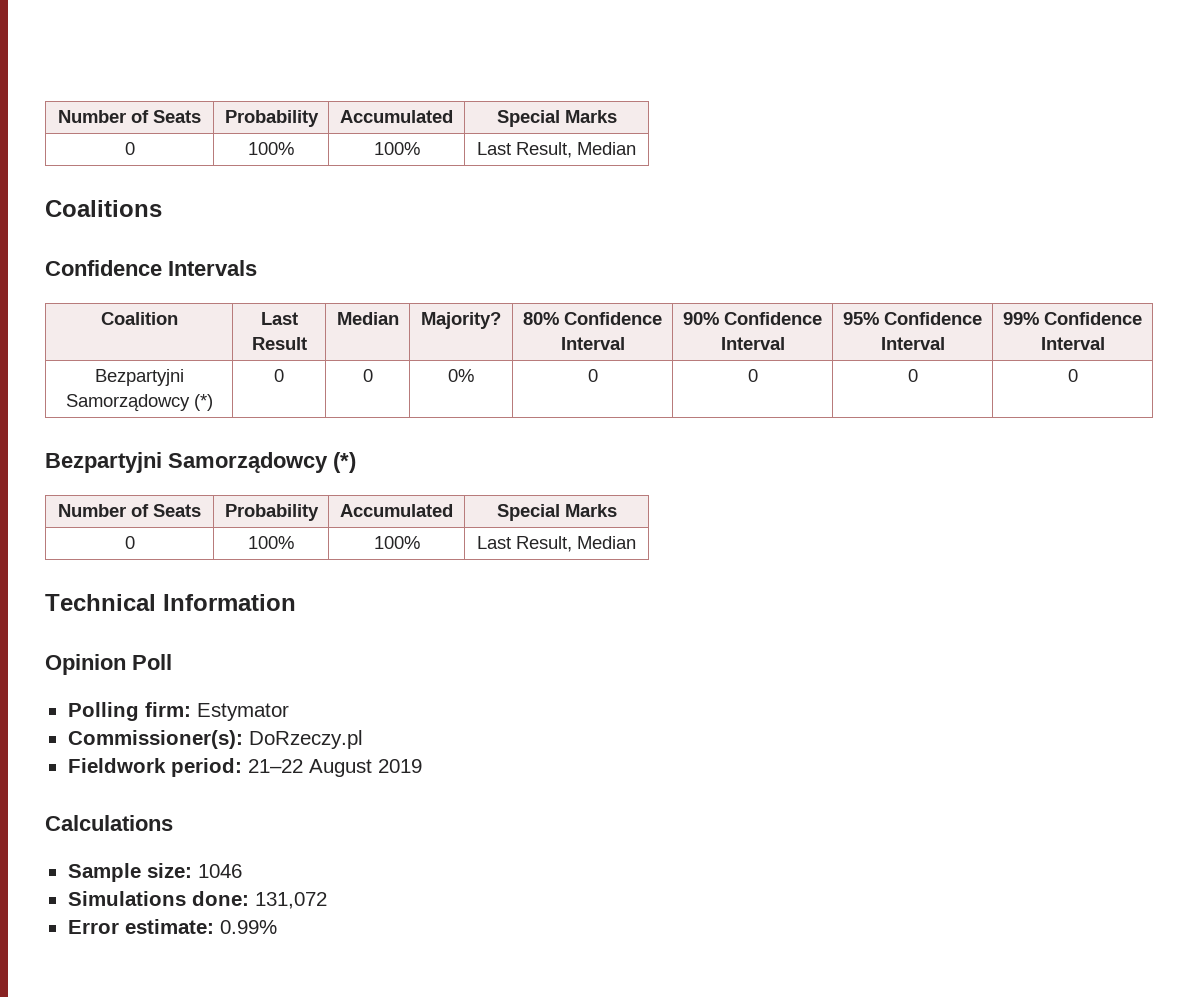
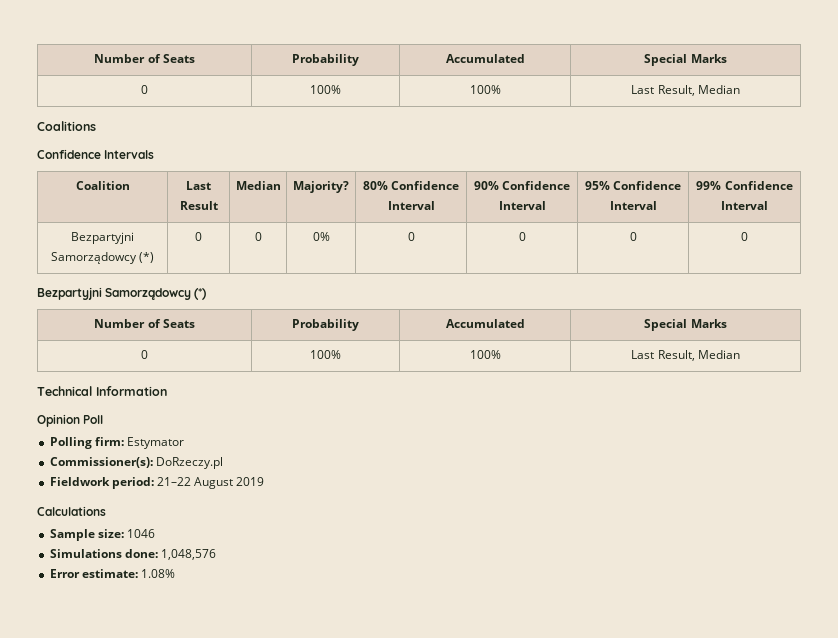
- Simulations done: 131,072
+ Simulations done: 1,048,576
- Error estimate: 0.99%
+ Error estimate: 1.08%

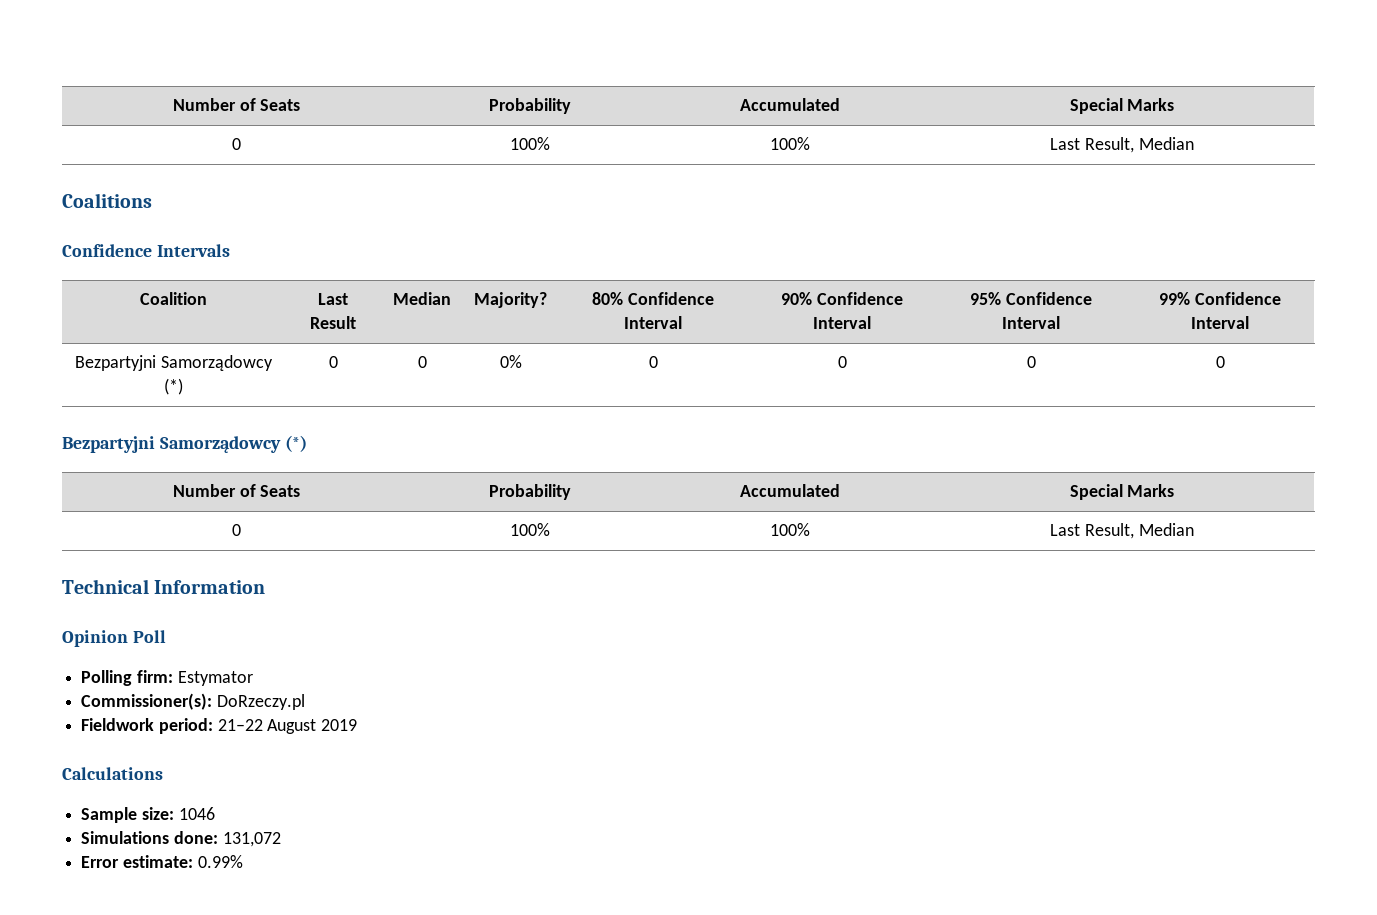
- Simulations done: 1,048,576
+ Simulations done: 131,072
- Error estimate: 1.08%
+ Error estimate: 0.99%

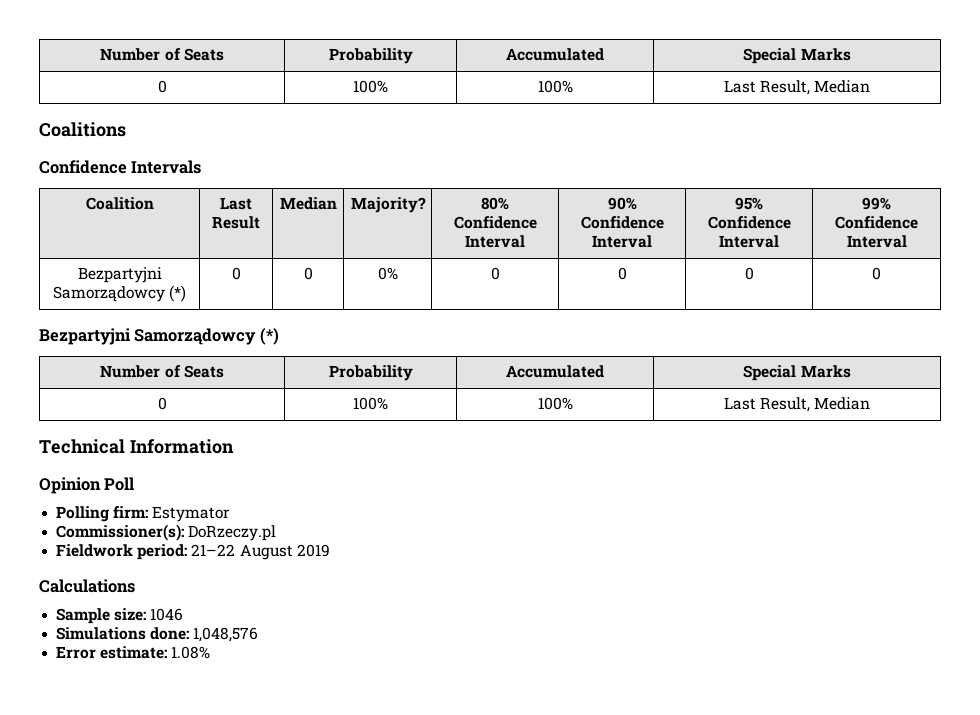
- Simulations done: 131,072
+ Simulations done: 1,048,576
- Error estimate: 0.99%
+ Error estimate: 1.08%

